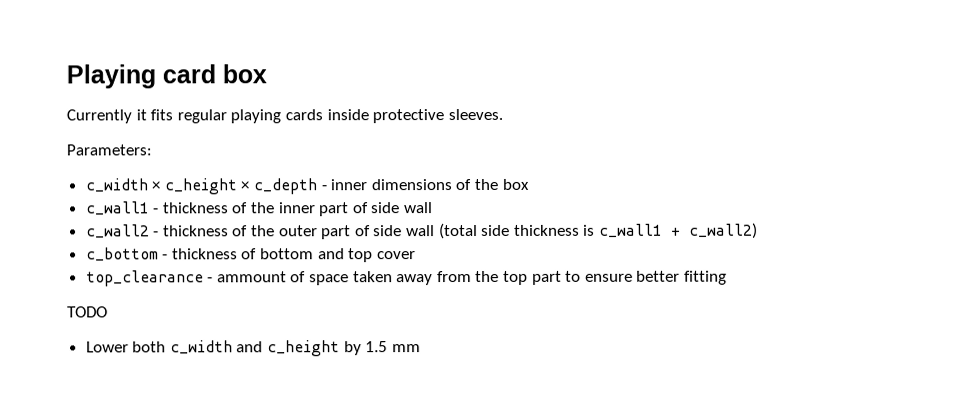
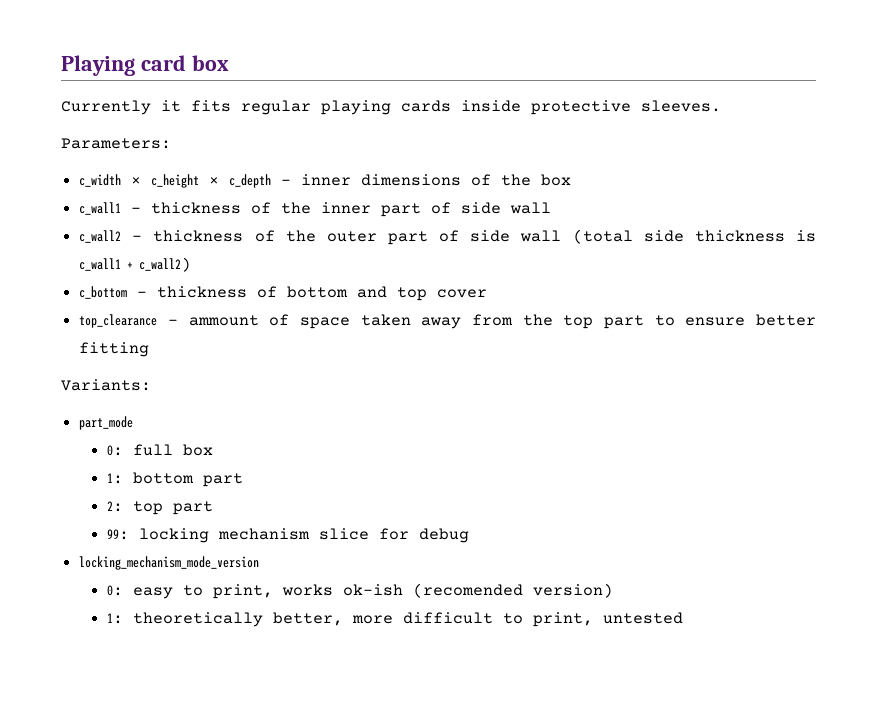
- TODO
- Lower both c_width and c_height by 1.5 mm
+ Variants:
+ part_mode
+ 0: full box
+ 1: bottom part
+ 2: top part
+ 99: locking mechanism slice for debug
+ locking_mechanism_mode_version
+ 0: easy to print, works ok-ish (recomended version)
+ 1: theoretically better, more difficult to print, untested

